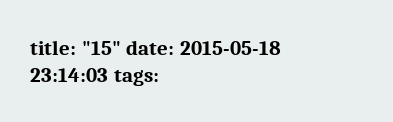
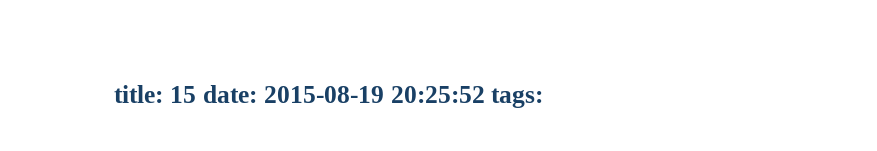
- title: "15" date: 2015-05-18 23:14:03 tags:
+ title: 15 date: 2015-08-19 20:25:52 tags:

